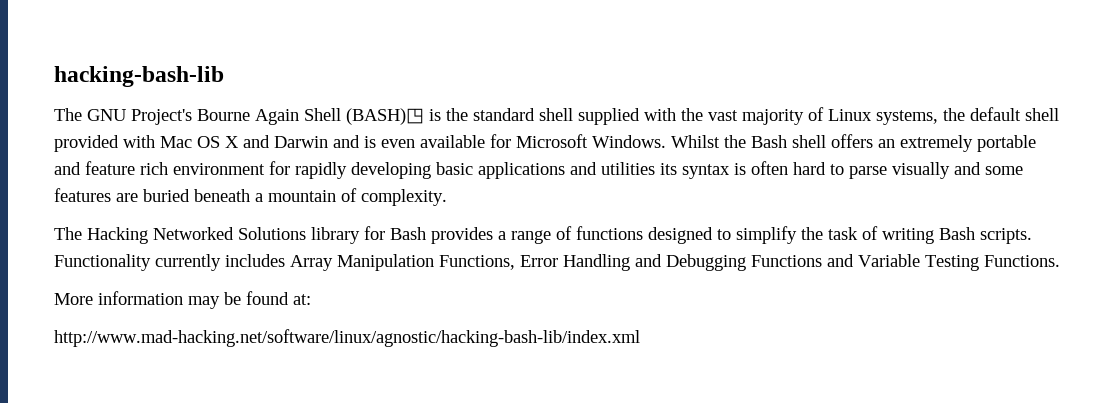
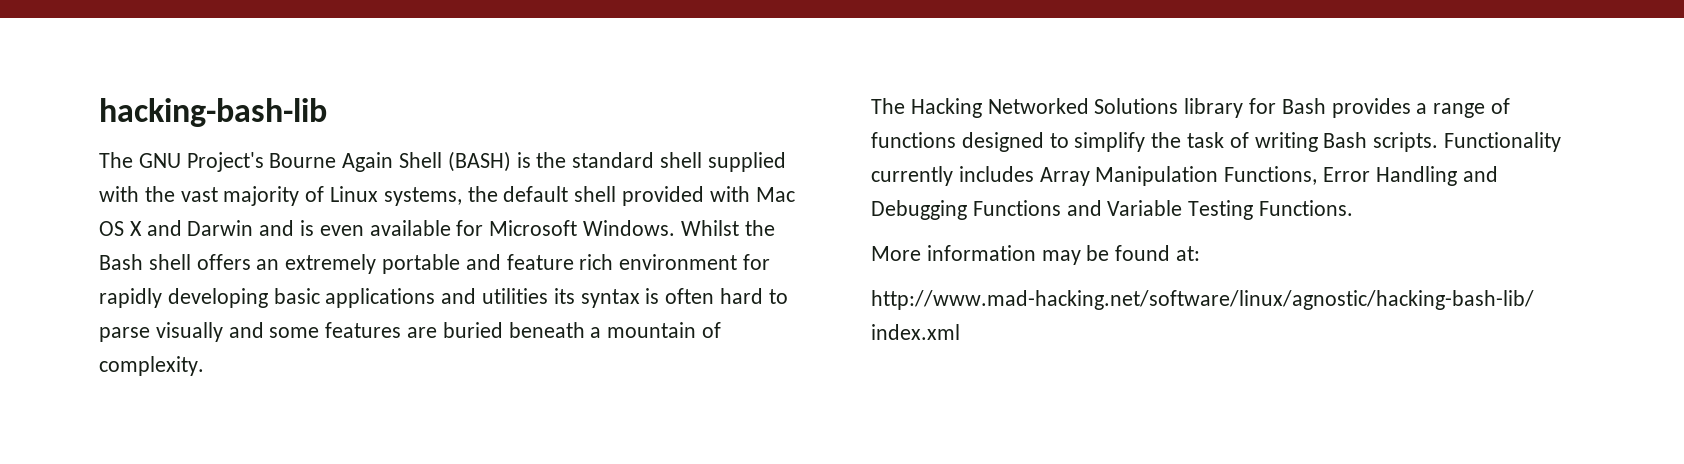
- The GNU Project's Bourne Again Shell (BASH)◳ is the standard shell supplied with the vast majority of Linux systems, the default shell provided with Mac OS X and Darwin and is even available for Microsoft Windows.
+ The GNU Project's Bourne Again Shell (BASH) is the standard shell supplied with the vast majority of Linux systems, the default shell provided with Mac OS X and Darwin and is even available for Microsoft Windows.

